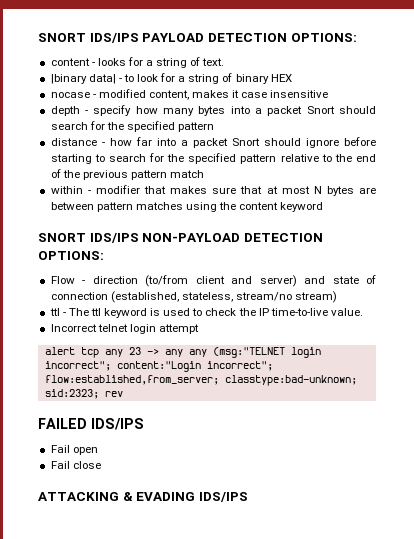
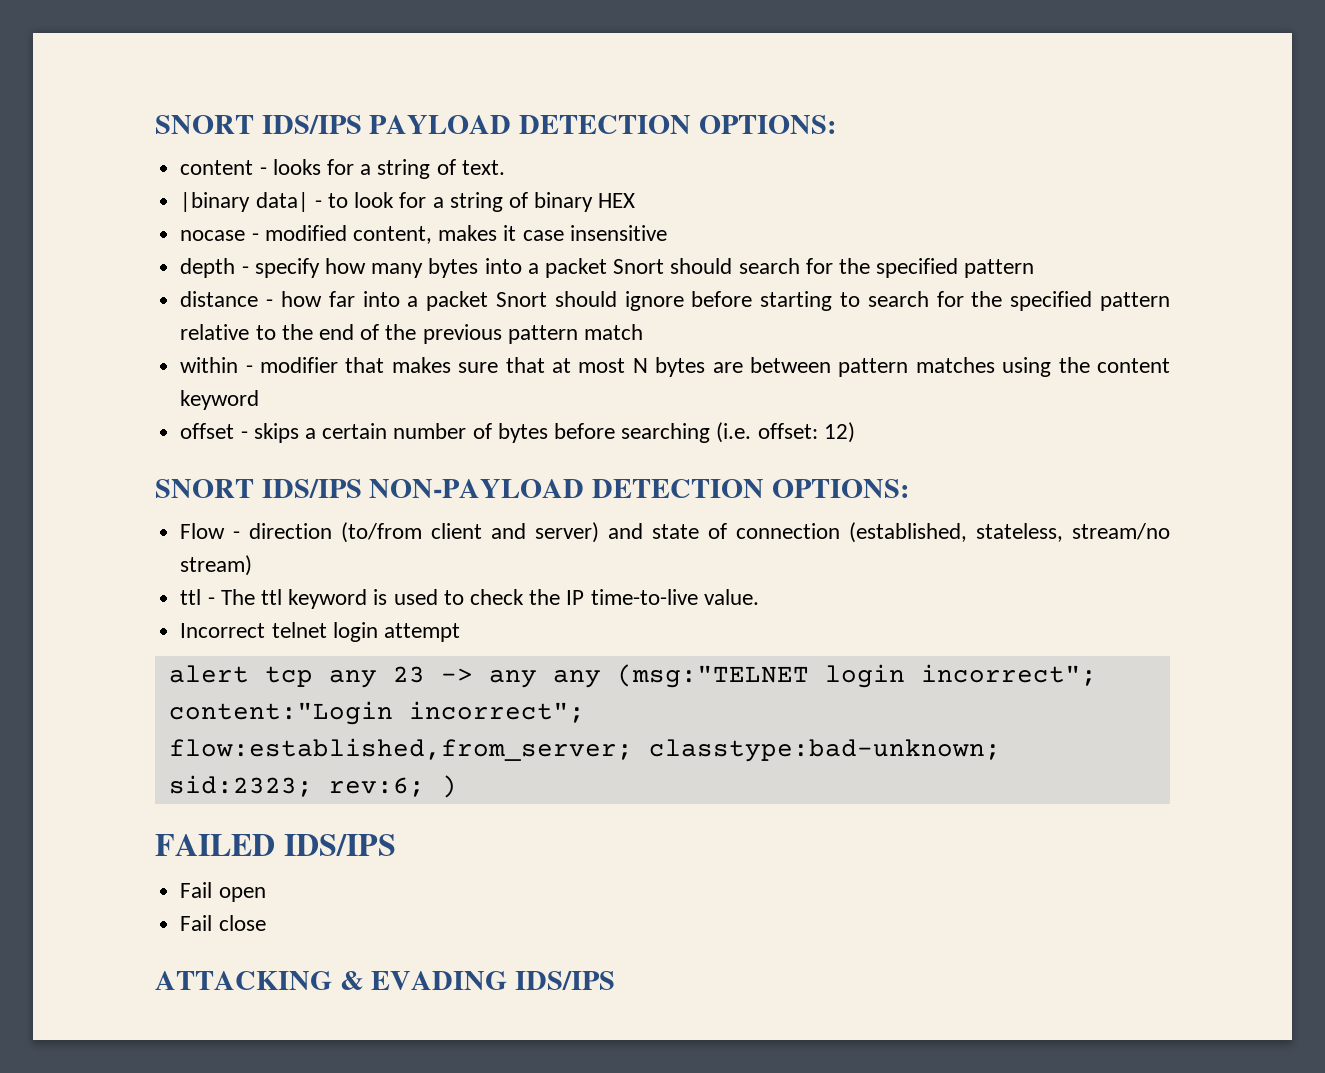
+ offset - skips a certain number of bytes before searching (i.e. offset: 12)
- flow:established,from_server; classtype:bad-unknown; sid:2323; rev
+ flow:established,from_server; classtype:bad-unknown; sid:2323; rev:6; )

